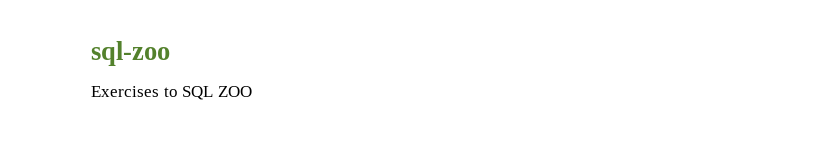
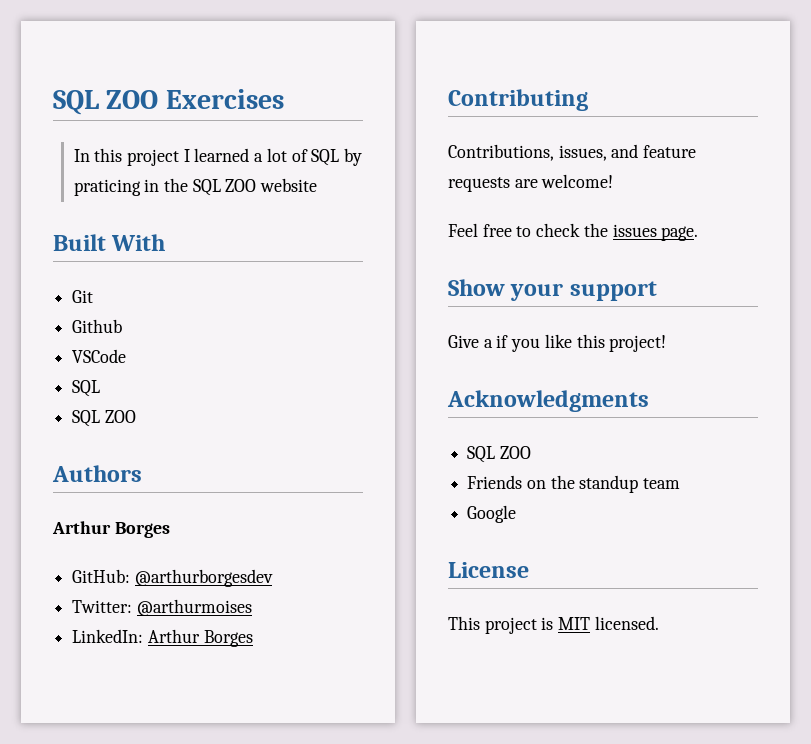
- sql-zoo
- Exercises to SQL ZOO
+ SQL ZOO Exercises
+ In this project I learned a lot of SQL by praticing in the SQL ZOO website
+ Built With
+ Git
+ Github
+ VSCode
+ SQL
+ SQL ZOO
+ Authors
+ Arthur Borges
+ GitHub: @arthurborgesdev
+ Twitter: @arthurmoises
+ LinkedIn: Arthur Borges
+ Contributing
+ Contributions, issues, and feature requests are welcome!
+ Feel free to check the issues page.
+ Show your support
+ Give a if you like this project!
+ Acknowledgments
+ SQL ZOO
+ Friends on the standup team
+ Google
+ License
+ This project is MIT licensed.

